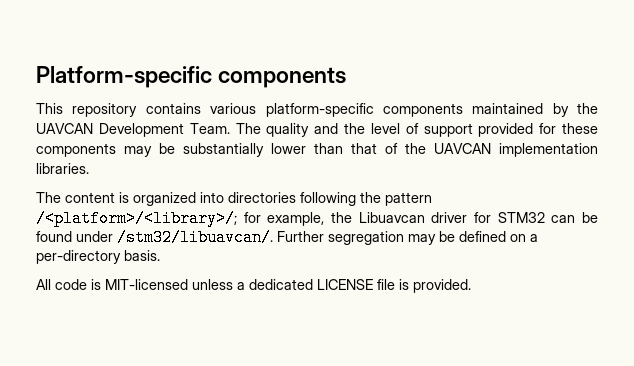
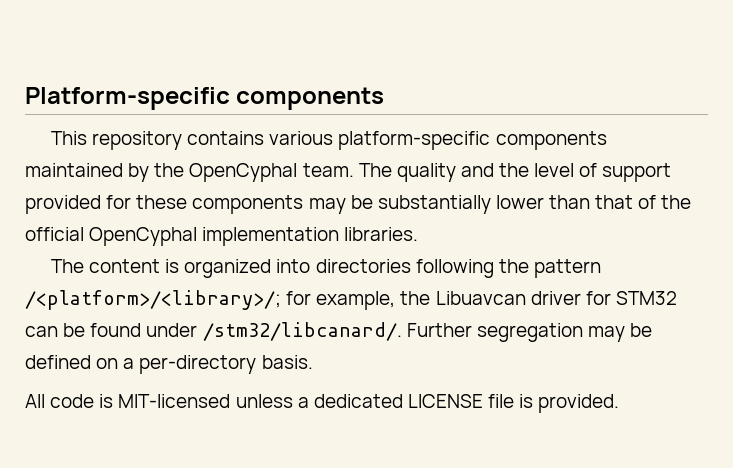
- This repository contains various platform-specific components maintained by the UAVCAN Development Team.
+ This repository contains various platform-specific components maintained by the OpenCyphal team.
- The quality and the level of support provided for these components may be substantially lower than that of the UAVCAN implementation libraries.
+ The quality and the level of support provided for these components may be substantially lower than that of the official OpenCyphal implementation libraries.
- The content is organized into directories following the pattern /<platform>/<library>/; for example, the Libuavcan driver for STM32 can be found under /stm32/libuavcan/.
+ The content is organized into directories following the pattern /<platform>/<library>/; for example, the Libuavcan driver for STM32 can be found under /stm32/libcanard/.

